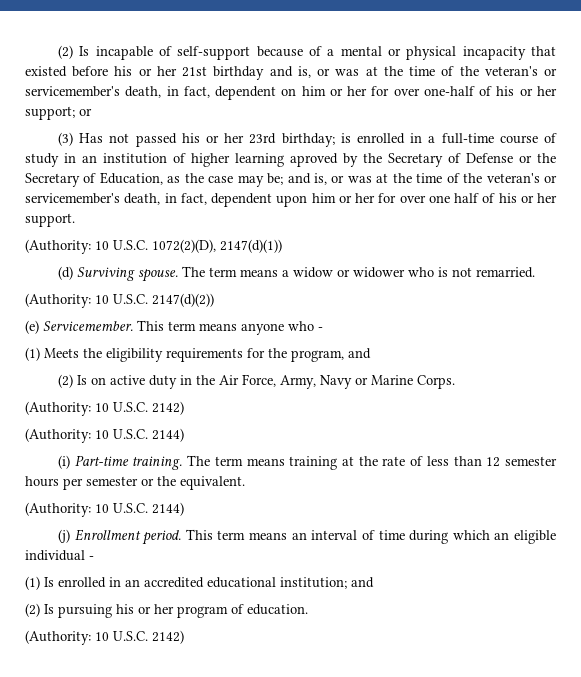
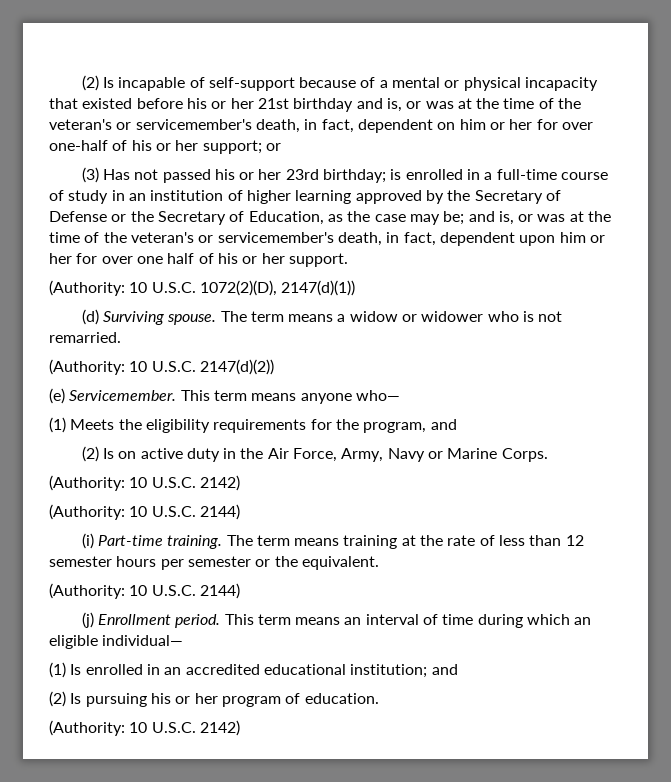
- is enrolled in a full-time course of study in an institution of higher learning aproved by the Secretary of Defense or the Secretary of Education, as the case may be;
+ is enrolled in a full-time course of study in an institution of higher learning approved by the Secretary of Defense or the Secretary of Education, as the case may be;
- This term means anyone who -
+ This term means anyone who—
- This term means an interval of time during which an eligible individual -
+ This term means an interval of time during which an eligible individual—

